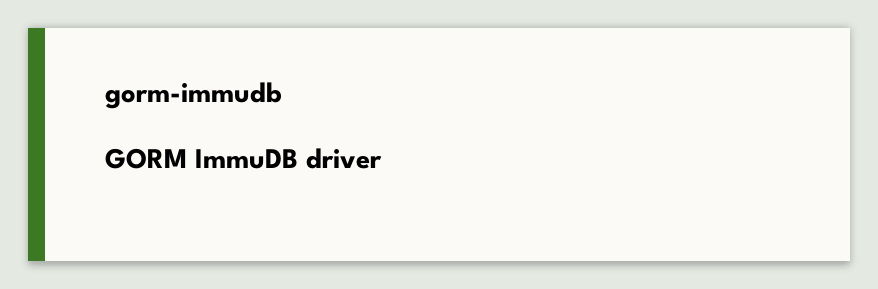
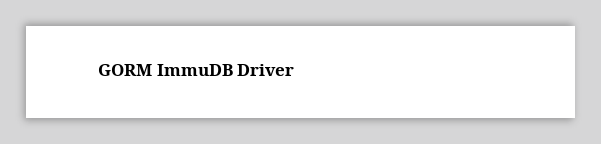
- gorm-immudb
- GORM ImmuDB driver
+ GORM ImmuDB Driver

